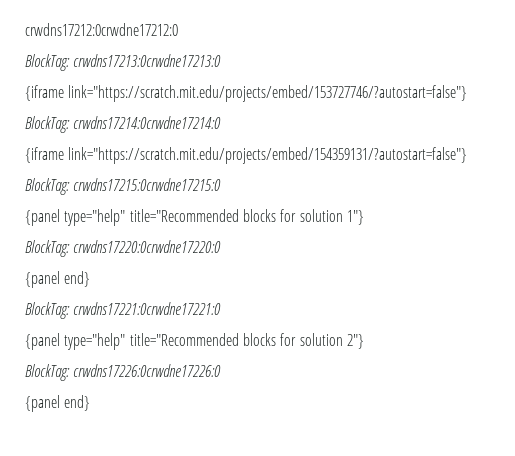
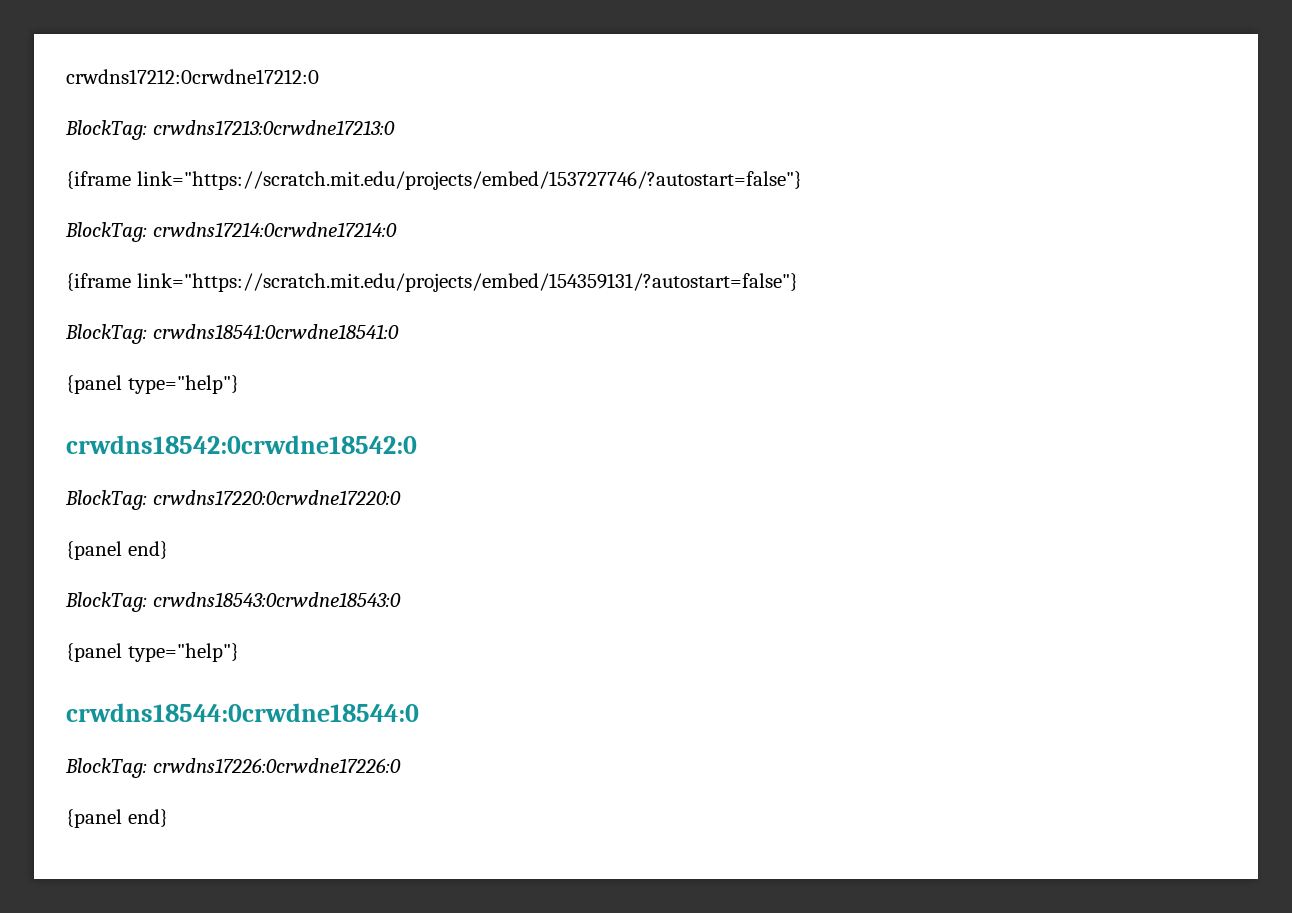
- BlockTag: crwdns17215:0crwdne17215:0
- {panel type="help" title="Recommended blocks for solution 1"}
+ BlockTag: crwdns18541:0crwdne18541:0
+ {panel type="help"}
+ crwdns18542:0crwdne18542:0
- BlockTag: crwdns17221:0crwdne17221:0
- {panel type="help" title="Recommended blocks for solution 2"}
+ BlockTag: crwdns18543:0crwdne18543:0
+ {panel type="help"}
+ crwdns18544:0crwdne18544:0

